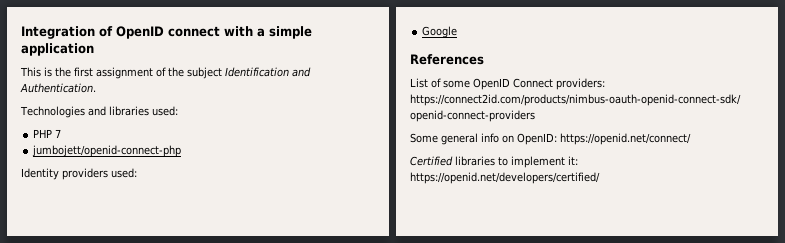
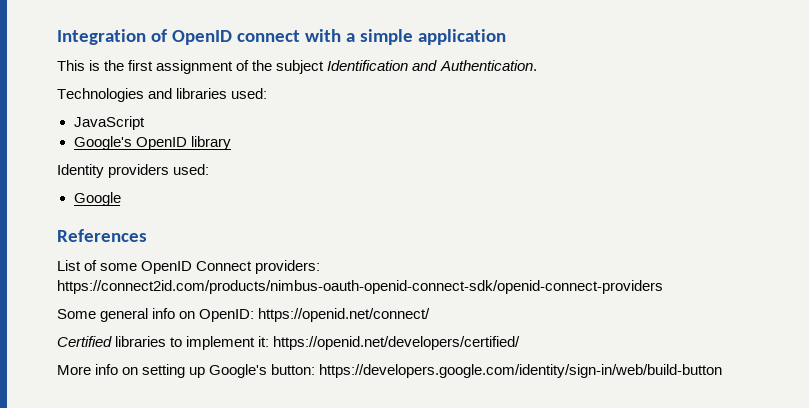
- PHP 7
- jumbojett/openid-connect-php
+ JavaScript
+ Google's OpenID library
+ More info on setting up Google's button: https://developers.google.com/identity/sign-in/web/build-button

